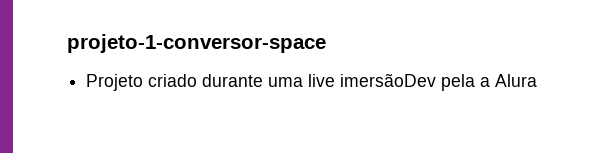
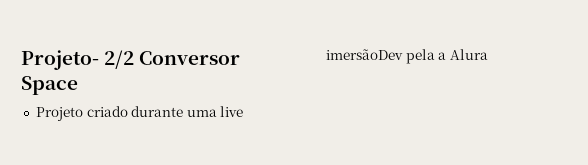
- projeto-1-conversor-space
+ Projeto- 2/2 Conversor Space

